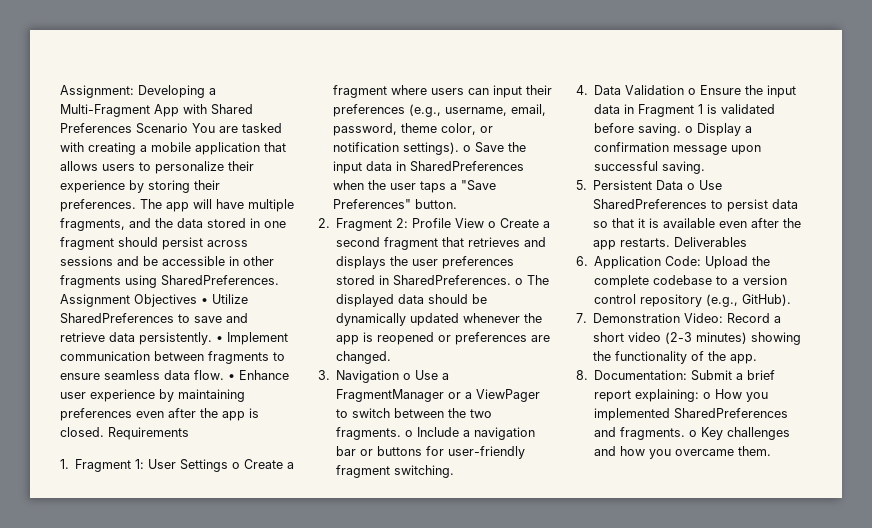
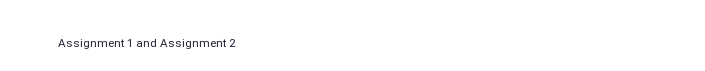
- Assignment: Developing a Multi-Fragment App with Shared Preferences Scenario You are tasked with creating a mobile application that allows users to personalize their experience by storing their preferences. The app will have multiple fragments, and the data stored in one fragment should persist across sessions and be accessible in other fragments using SharedPreferences. Assignment Objectives • Utilize SharedPreferences to save and retrieve data persistently. • Implement communication between fragments to ensure seamless data flow. • Enhance user experience by maintaining preferences even after the app is closed. Requirements
- 1. Fragment 1: User Settings o Create a fragment where users can input their preferences (e.g., username, email, password, theme color, or notification settings). o Save the input data in SharedPreferences when the user taps a "Save Preferences" button.
- 2. Fragment 2: Profile View o Create a second fragment that retrieves and displays the user preferences stored in SharedPreferences. o The displayed data should be dynamically updated whenever the app is reopened or preferences are changed.
- 3. Navigation o Use a FragmentManager or a ViewPager to switch between the two fragments. o Include a navigation bar or buttons for user-friendly fragment switching.
- 4. Data Validation o Ensure the input data in Fragment 1 is validated before saving. o Display a confirmation message upon successful saving.
- 5. Persistent Data o Use SharedPreferences to persist data so that it is available even after the app restarts. Deliverables
- 6. Application Code: Upload the complete codebase to a version control repository (e.g., GitHub).
- 7. Demonstration Video: Record a short video (2-3 minutes) showing the functionality of the app.
- 8. Documentation: Submit a brief report explaining: o How you implemented SharedPreferences and fragments. o Key challenges and how you overcame them.
+ Assignment 1 and Assignment 2

